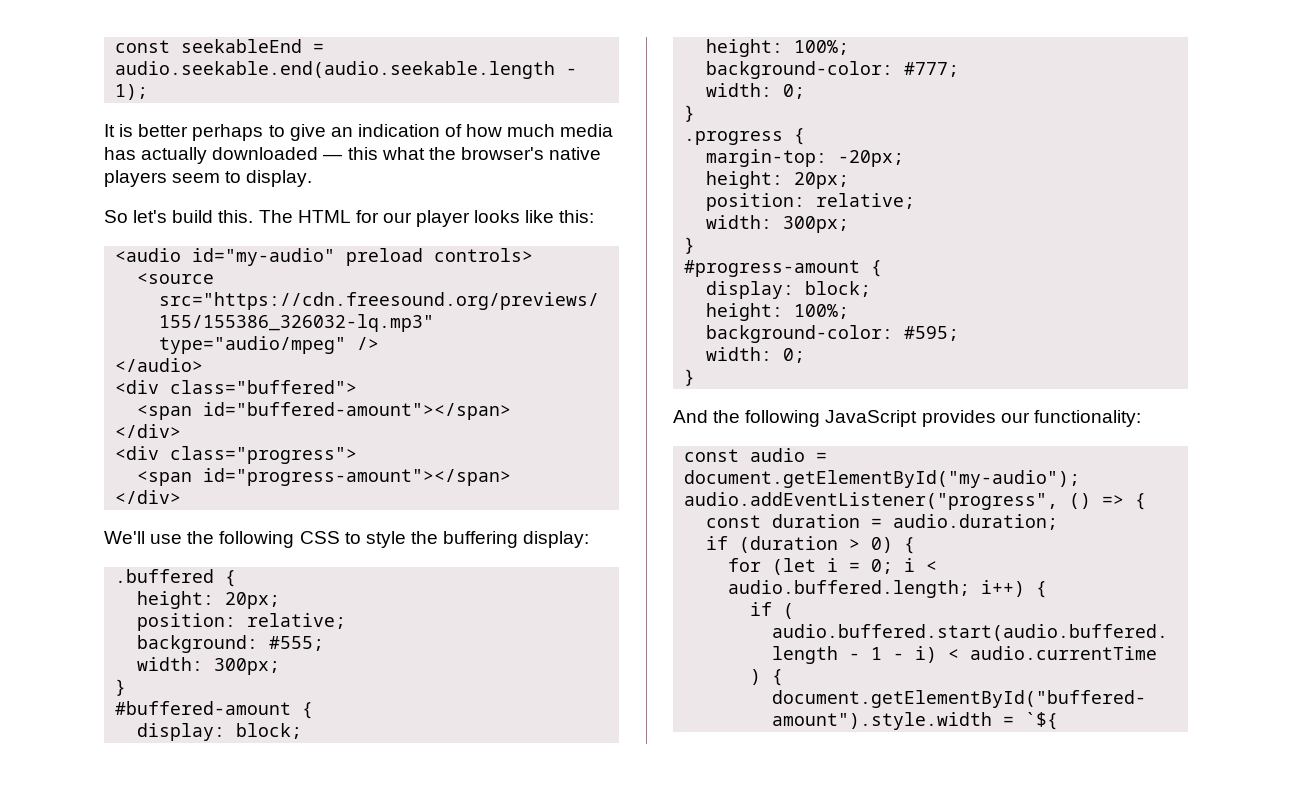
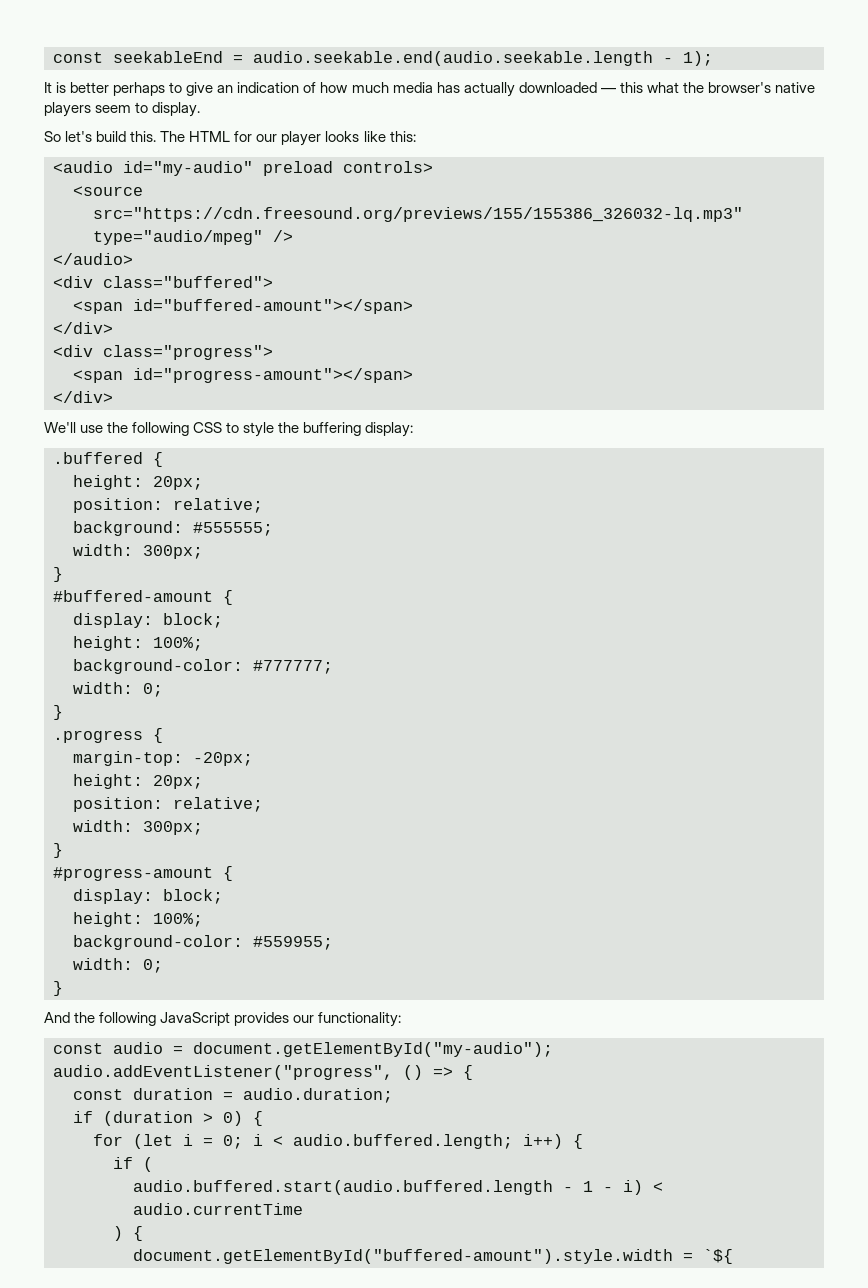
- background: #555;
+ background: #555555;
- background-color: #777;
+ background-color: #777777;
- background-color: #595;
+ background-color: #559955;

